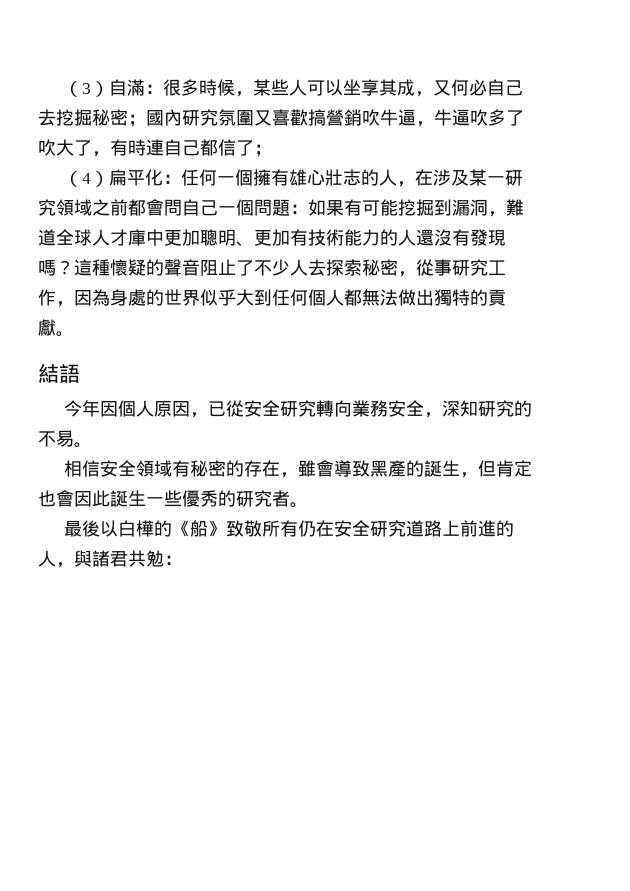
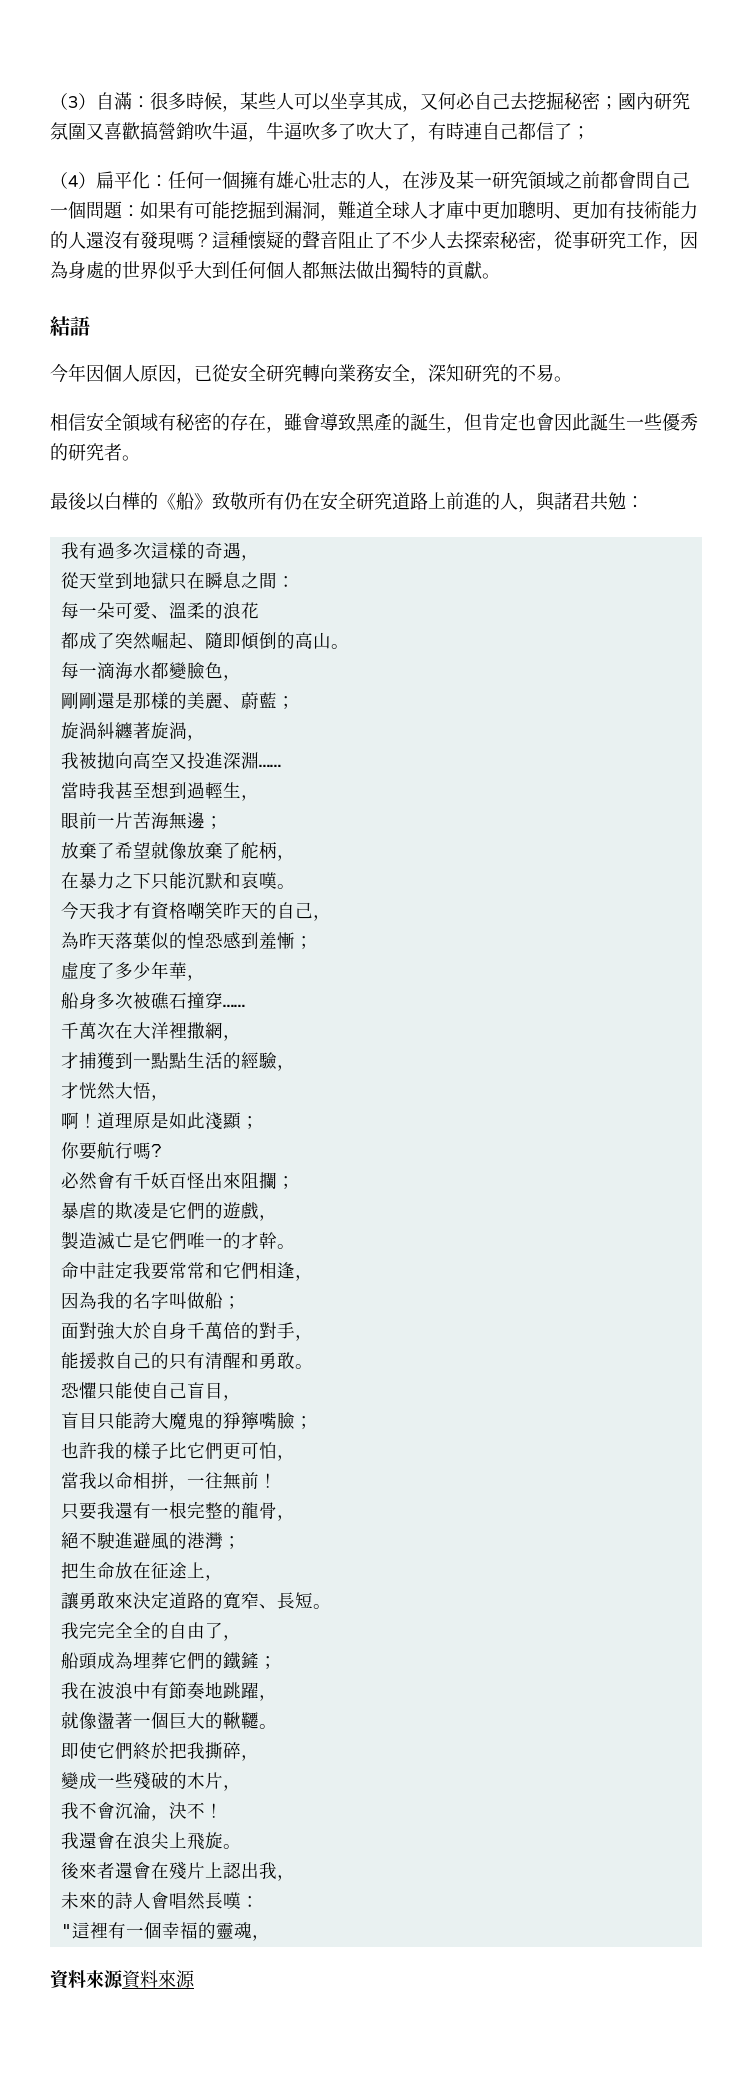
+ 我有過多次這樣的奇遇，
+ 從天堂到地獄只在瞬息之間：
+ 每一朵可愛、溫柔的浪花
+ 都成了突然崛起、隨即傾倒的高山。
+ 每一滴海水都變臉色，
+ 剛剛還是那樣的美麗、蔚藍；
+ 旋渦糾纏著旋渦，
+ 我被拋向高空又投進深淵……
+ 當時我甚至想到過輕生，
+ 眼前一片苦海無邊；
+ 放棄了希望就像放棄了舵柄，
+ 在暴力之下只能沉默和哀嘆。
+ 今天我才有資格嘲笑昨天的自己，
+ 為昨天落葉似的惶恐感到羞慚；
+ 虛度了多少年華，
+ 船身多次被礁石撞穿……
+ 千萬次在大洋裡撒網，
+ 才捕獲到一點點生活的經驗，
+ 才恍然大悟，
+ 啊！道理原是如此淺顯；
+ 你要航行嗎?
+ 必然會有千妖百怪出來阻攔；
+ 暴虐的欺凌是它們的遊戲，
+ 製造滅亡是它們唯一的才幹。
+ 命中註定我要常常和它們相逢，
+ 因為我的名字叫做船；
+ 面對強大於自身千萬倍的對手，
+ 能援救自己的只有清醒和勇敢。
+ 恐懼只能使自己盲目，
+ 盲目只能誇大魔鬼的猙獰嘴臉；
+ 也許我的樣子比它們更可怕，
+ 當我以命相拼，一往無前！
+ 只要我還有一根完整的龍骨，
+ 絕不駛進避風的港灣；
+ 把生命放在征途上，
+ 讓勇敢來決定道路的寬窄、長短。
+ 我完完全全的自由了，
+ 船頭成為埋葬它們的鐵鏟；
+ 我在波浪中有節奏地跳躍，
+ 就像盪著一個巨大的鞦韆。
+ 即使它們終於把我撕碎，
+ 變成一些殘破的木片，
+ 我不會沉淪，決不！
+ 我還會在浪尖上飛旋。
+ 後來者還會在殘片上認出我，
+ 未來的詩人會唱然長嘆：
+ "這裡有一個幸福的靈魂，
+ 資料來源資料來源

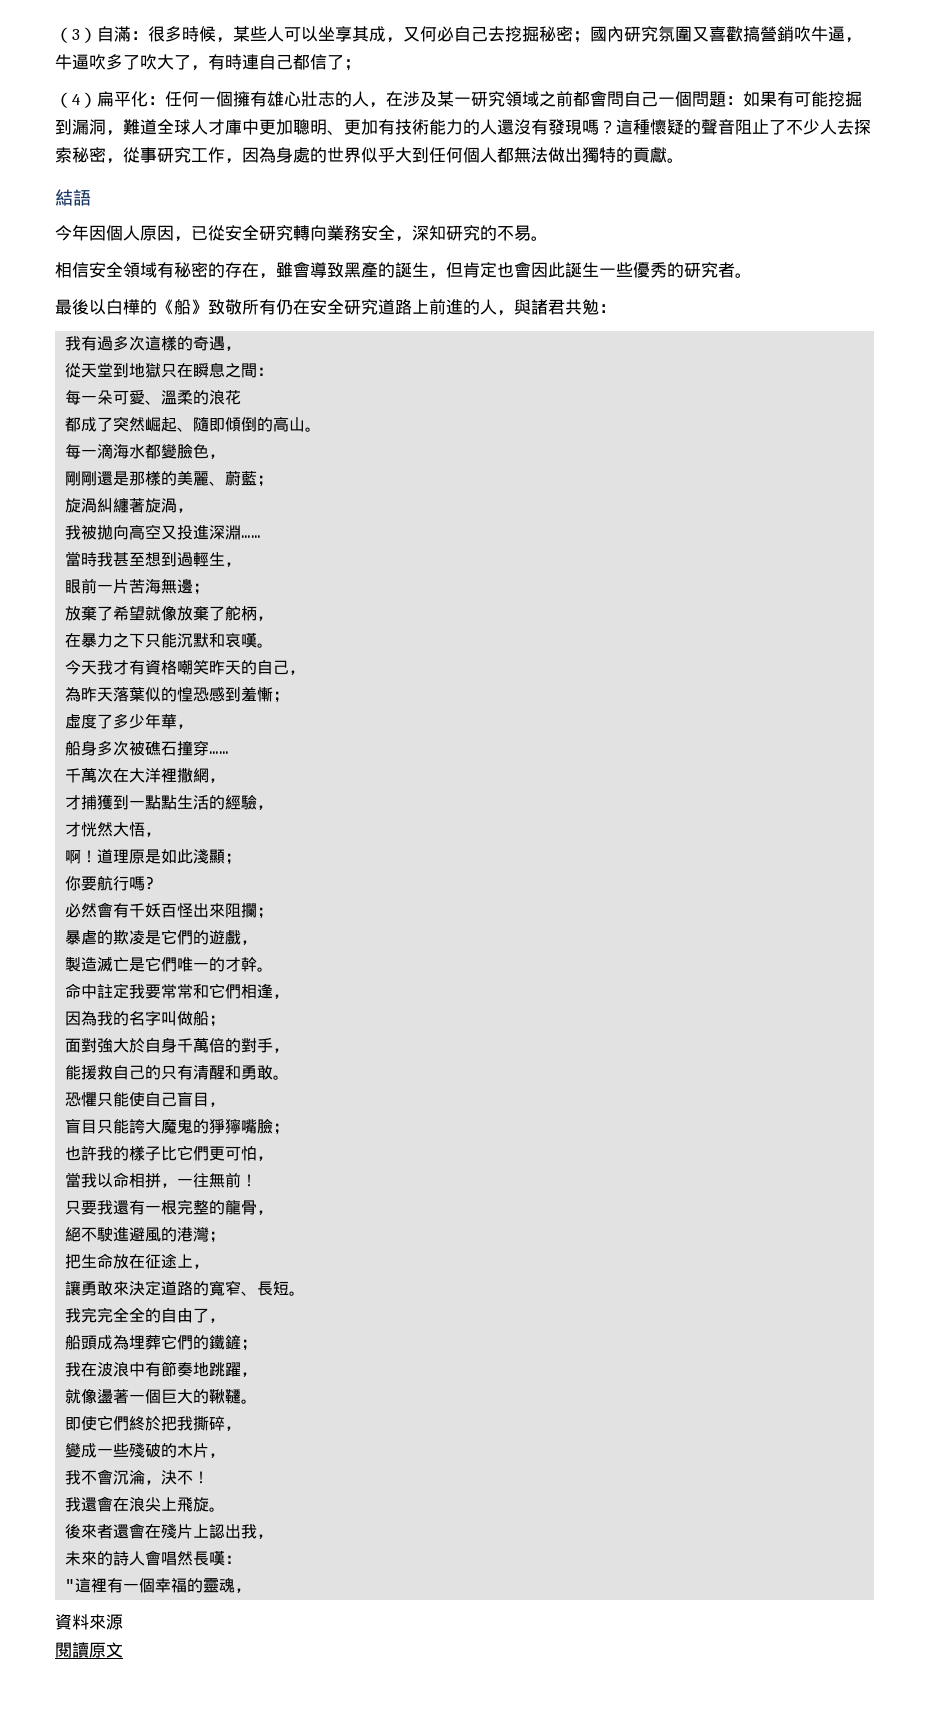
- 資料來源資料來源
+ 資料來源
+ 閱讀原文

